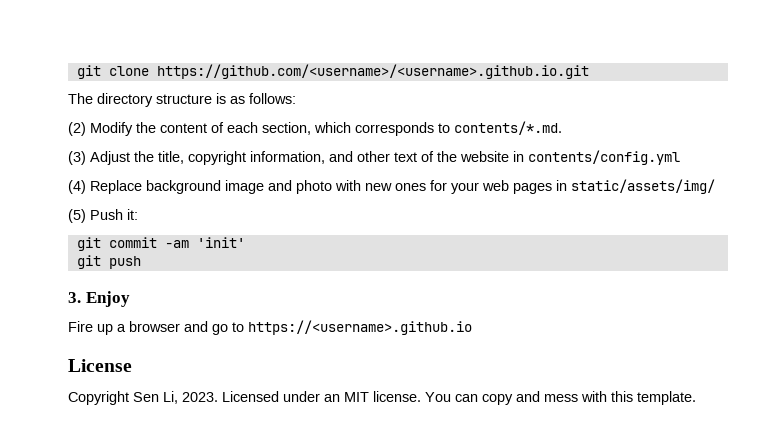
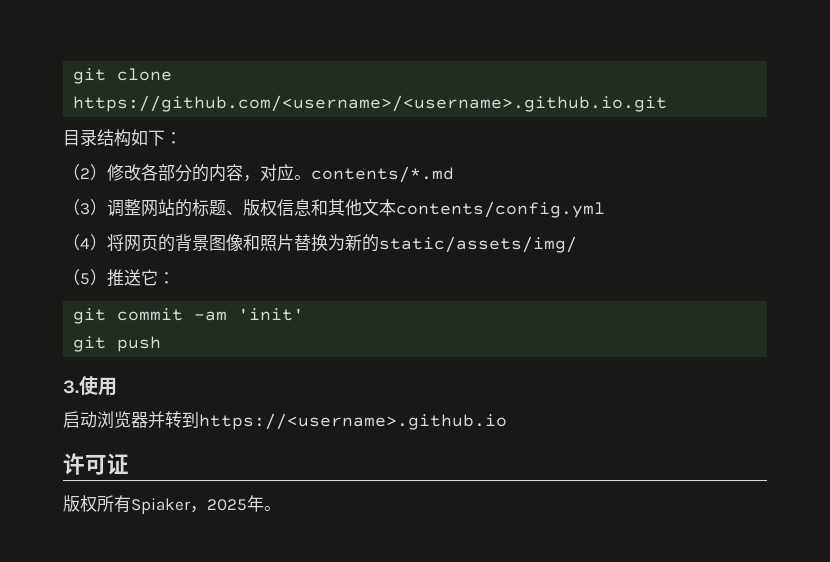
- The directory structure is as follows:
- (2) Modify the content of each section, which corresponds to contents/*.md.
- (3) Adjust the title, copyright information, and other text of the website in contents/config.yml
- (4) Replace background image and photo with new ones for your web pages in static/assets/img/
- (5) Push it:
+ 目录结构如下：
+ （2）修改各部分的内容，对应。contents/*.md
+ （3）调整网站的标题、版权信息和其他文本contents/config.yml
+ （4）将网页的背景图像和照片替换为新的static/assets/img/
+ （5）推送它：
- 3. Enjoy
- Fire up a browser and go to https://<username>.github.io
- License
- Copyright Sen Li, 2023. Licensed under an MIT license. You can copy and mess with this template.
+ 3.使用
+ 启动浏览器并转到https://<username>.github.io
+ 许可证
+ 版权所有Spiaker，2025年。

